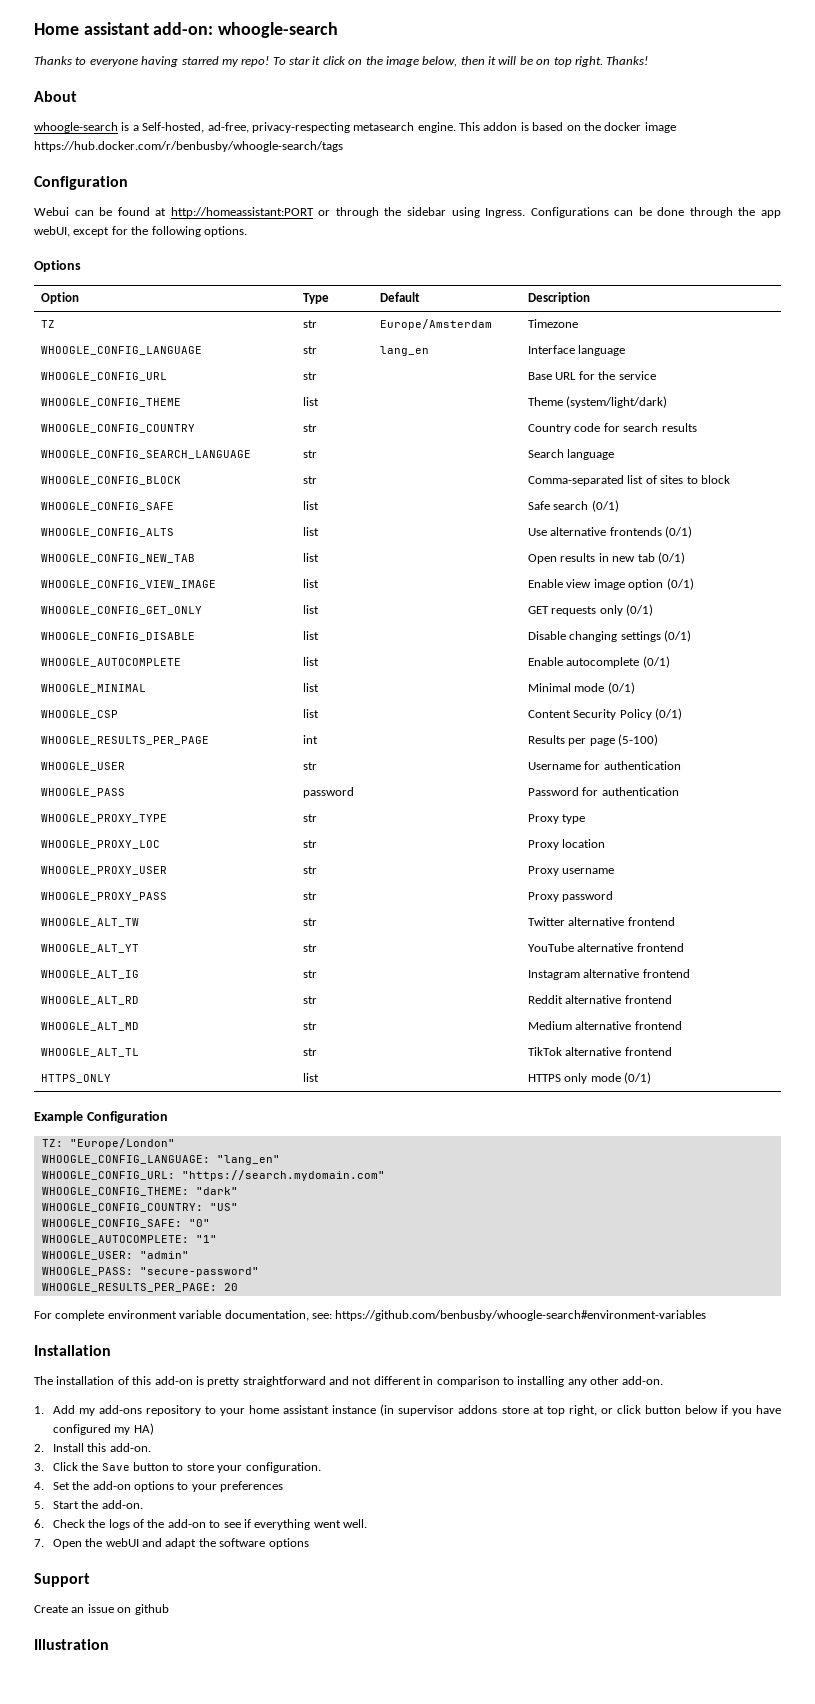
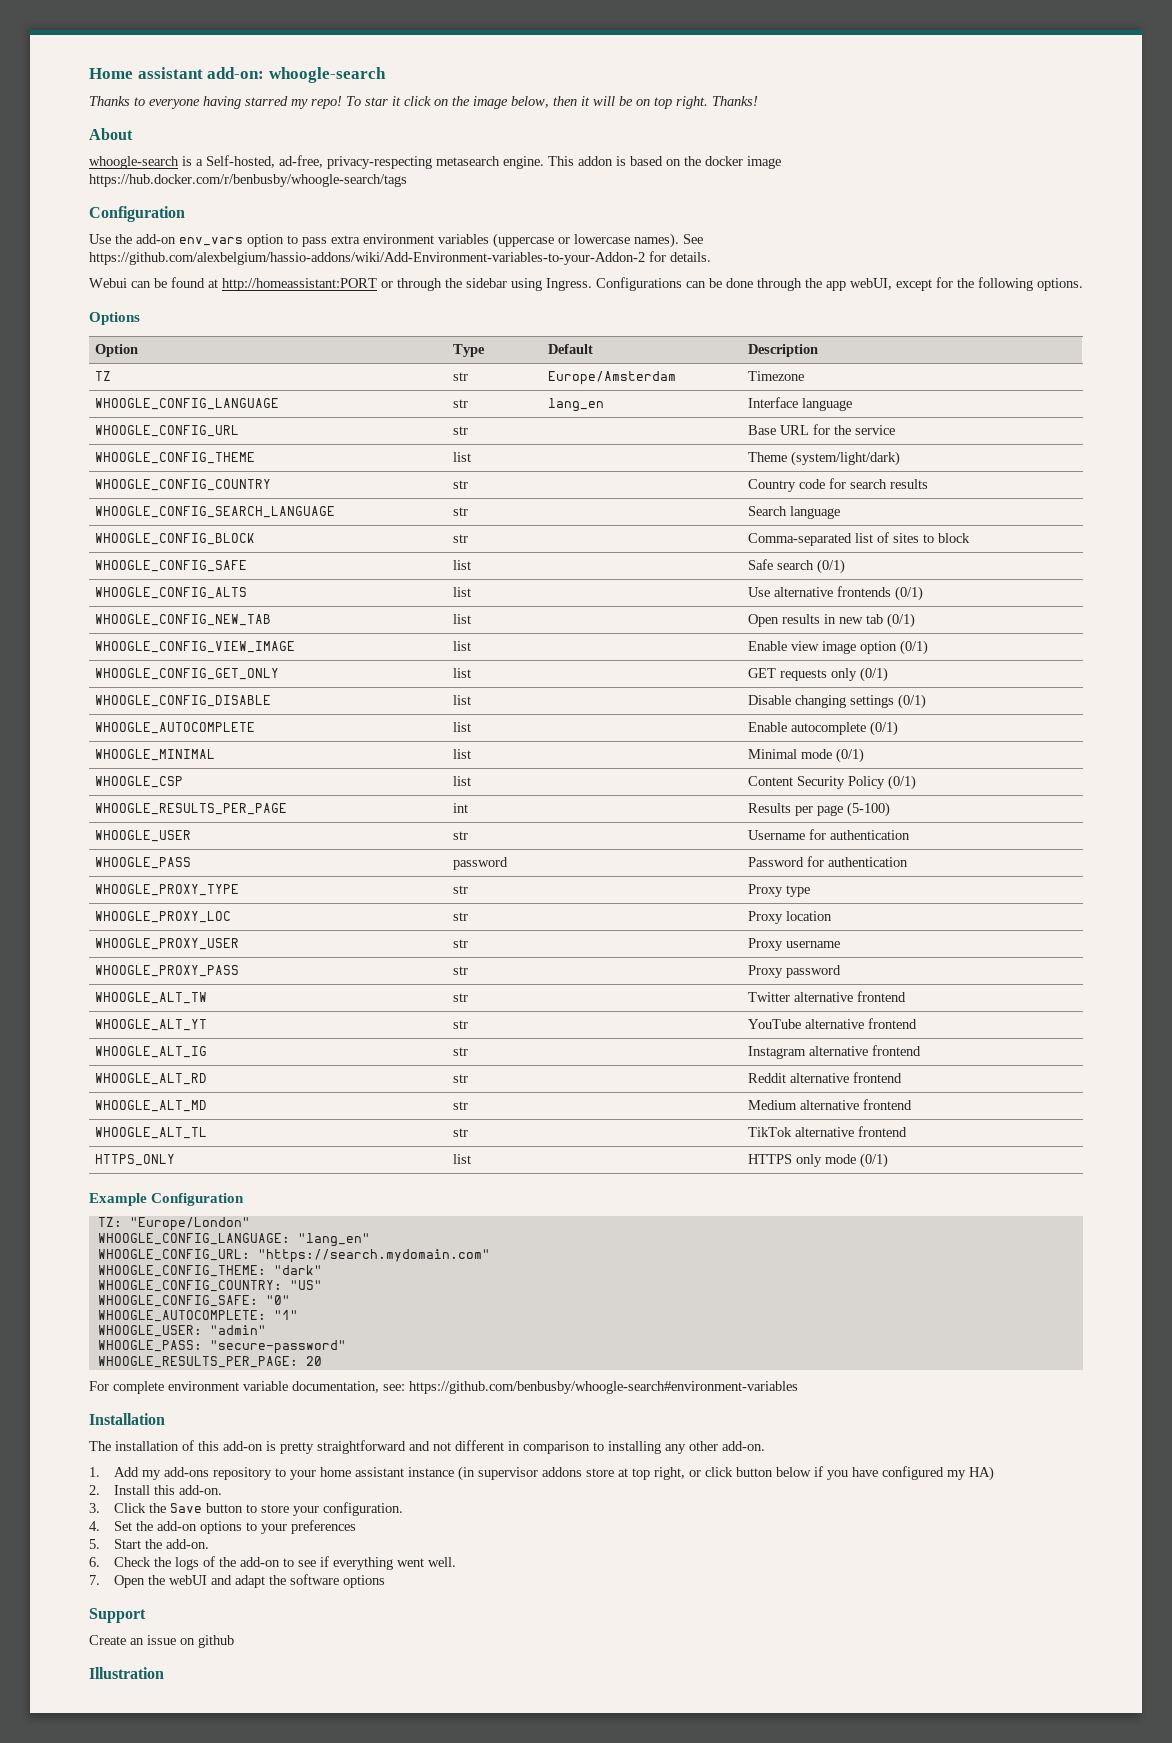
+ Use the add-on env_vars option to pass extra environment variables (uppercase or lowercase names). See https://github.com/alexbelgium/hassio-addons/wiki/Add-Environment-variables-to-your-Addon-2 for details.

